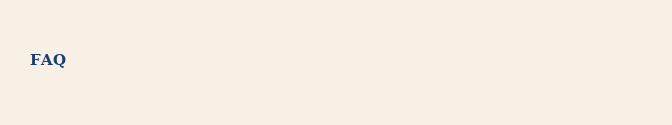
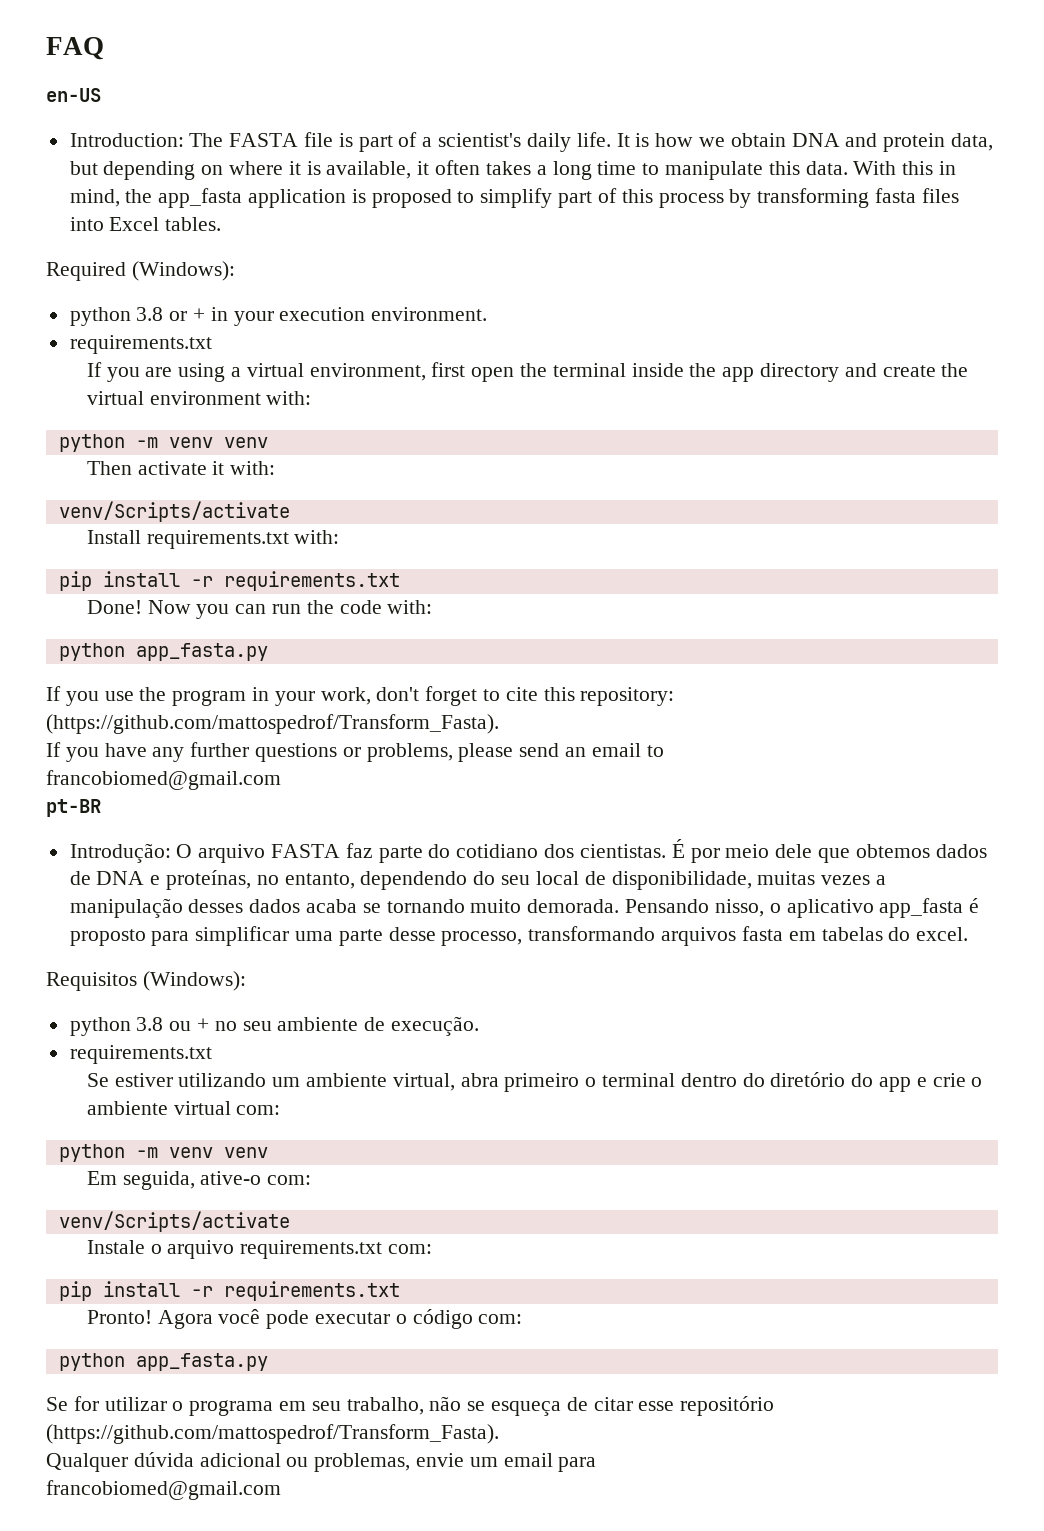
+ en-US
+ Introduction: The FASTA file is part of a scientist's daily life. It is how we obtain DNA and protein data, but depending on where it is available, it often takes a long time to manipulate this data. With this in mind, the app_fasta application is proposed to simplify part of this process by transforming fasta files into Excel tables.
+ Required (Windows):
+ python 3.8 or + in your execution environment.
+ requirements.txt
+ If you are using a virtual environment, first open the terminal inside the app directory and create the virtual environment with:
+ python -m venv venv
+ Then activate it with:
+ venv/Scripts/activate
+ Install requirements.txt with:
+ pip install -r requirements.txt
+ Done! Now you can run the code with:
+ python app_fasta.py
+ If you use the program in your work, don't forget to cite this repository: (https://github.com/mattospedrof/Transform_Fasta).
+ If you have any further questions or problems, please send an email to
+ francobiomed@gmail.com
+ pt-BR
+ Introdução: O arquivo FASTA faz parte do cotidiano dos cientistas. É por meio dele que obtemos dados de DNA e proteínas, no entanto, dependendo do seu local de disponibilidade, muitas vezes a manipulação desses dados acaba se tornando muito demorada. Pensando nisso, o aplicativo app_fasta é proposto para simplificar uma parte desse processo, transformando arquivos fasta em tabelas do excel.
+ Requisitos (Windows):
+ python 3.8 ou + no seu ambiente de execução.
+ requirements.txt
+ Se estiver utilizando um ambiente virtual, abra primeiro o terminal dentro do diretório do app e crie o ambiente virtual com:
+ python -m venv venv
+ Em seguida, ative-o com:
+ venv/Scripts/activate
+ Instale o arquivo requirements.txt com:
+ pip install -r requirements.txt
+ Pronto! Agora você pode executar o código com:
+ python app_fasta.py
+ Se for utilizar o programa em seu trabalho, não se esqueça de citar esse repositório (https://github.com/mattospedrof/Transform_Fasta).
+ Qualquer dúvida adicional ou problemas, envie um email para
+ francobiomed@gmail.com

